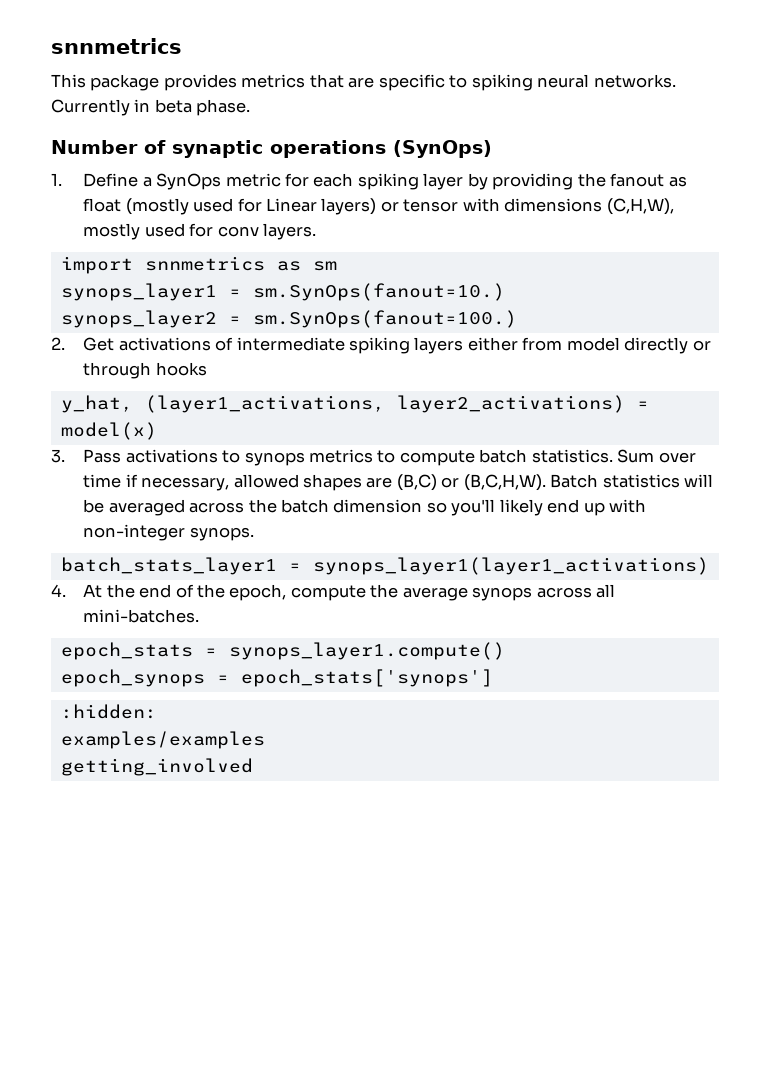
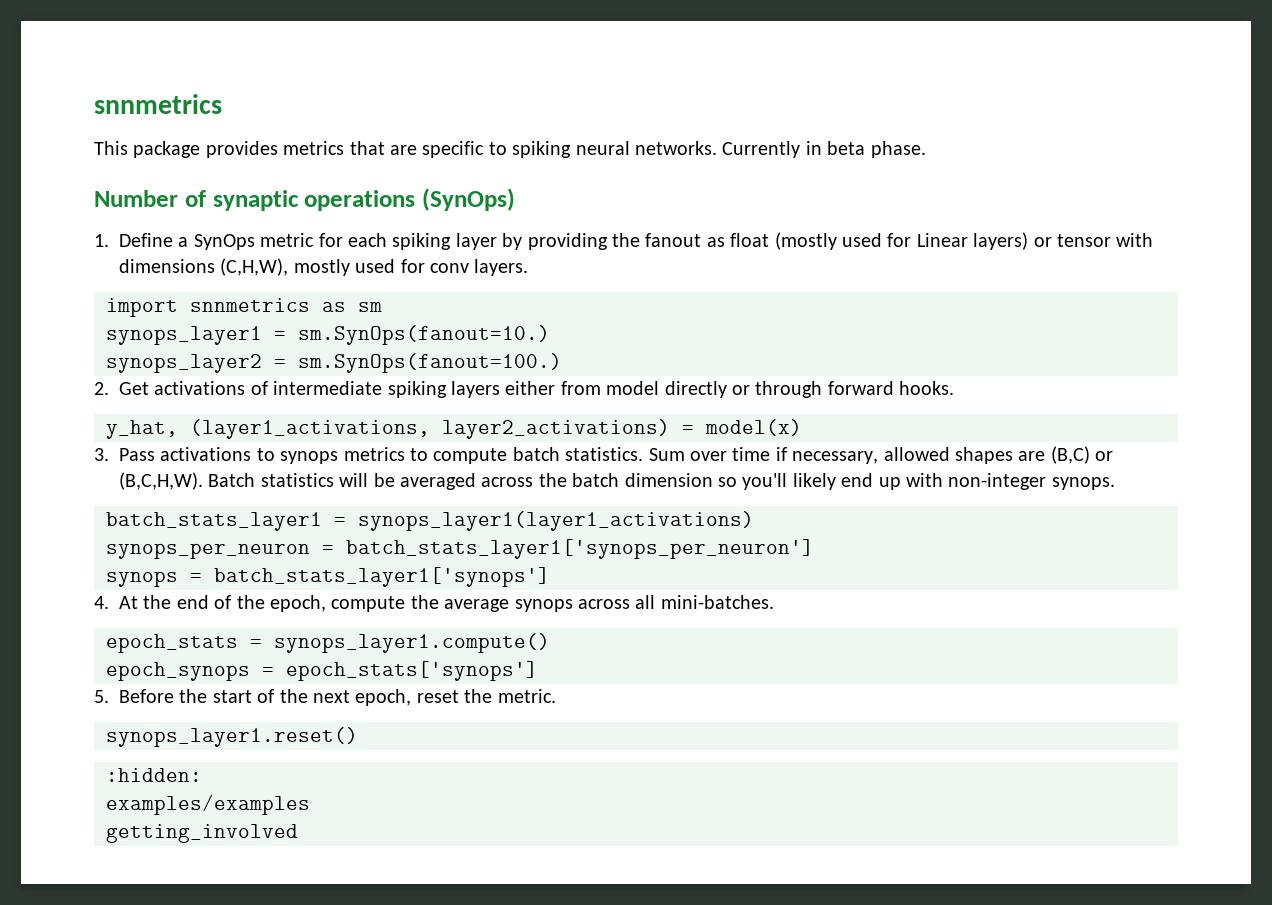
- 2. Get activations of intermediate spiking layers either from model directly or through hooks
+ 2. Get activations of intermediate spiking layers either from model directly or through forward hooks.
+ synops_per_neuron = batch_stats_layer1['synops_per_neuron']
+ synops = batch_stats_layer1['synops']
+ 5. Before the start of the next epoch, reset the metric.
+ synops_layer1.reset()

